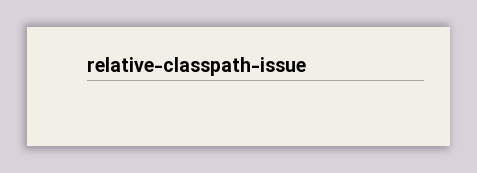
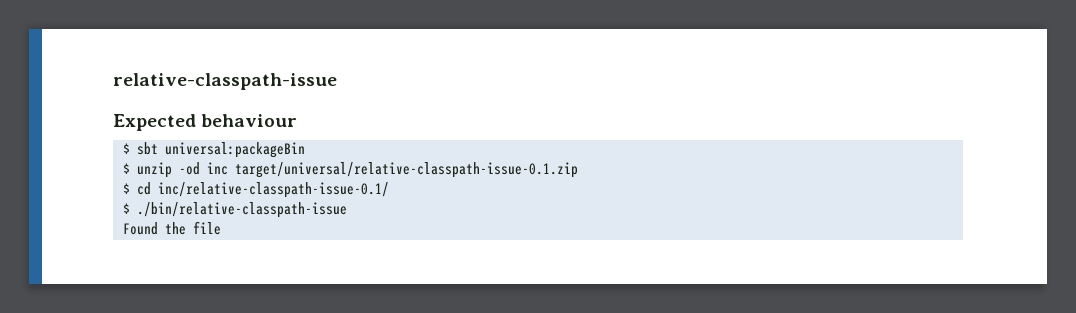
+ Expected behaviour
+ $ sbt universal:packageBin
+ $ unzip -od inc target/universal/relative-classpath-issue-0.1.zip
+ $ cd inc/relative-classpath-issue-0.1/
+ $ ./bin/relative-classpath-issue
+ Found the file

